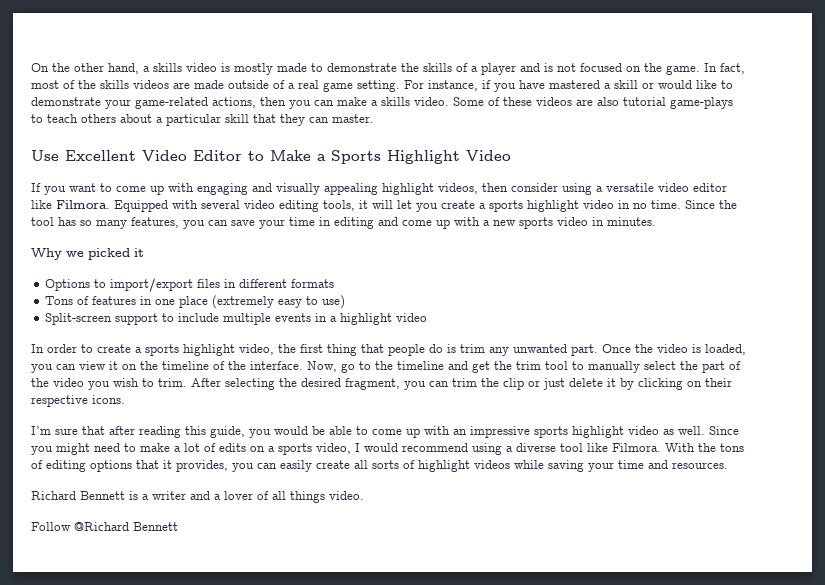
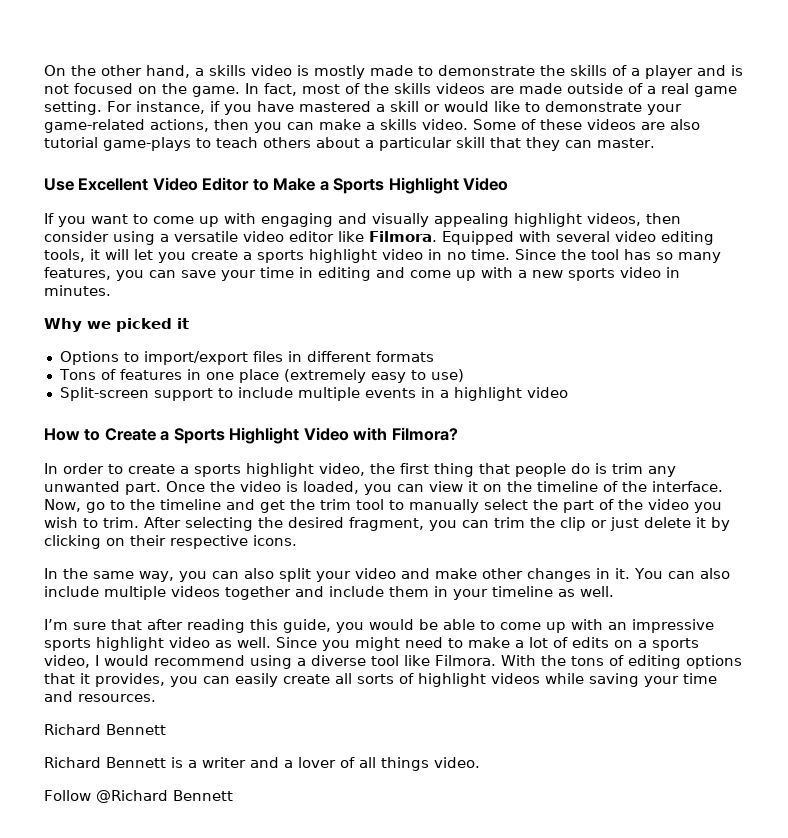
+ How to Create a Sports Highlight Video with Filmora?
+ In the same way, you can also split your video and make other changes in it. You can also include multiple videos together and include them in your timeline as well.
  With the tons of editing options that it provides, you can easily create all sorts of highlight videos while saving your time and resources.
+ Richard Bennett

